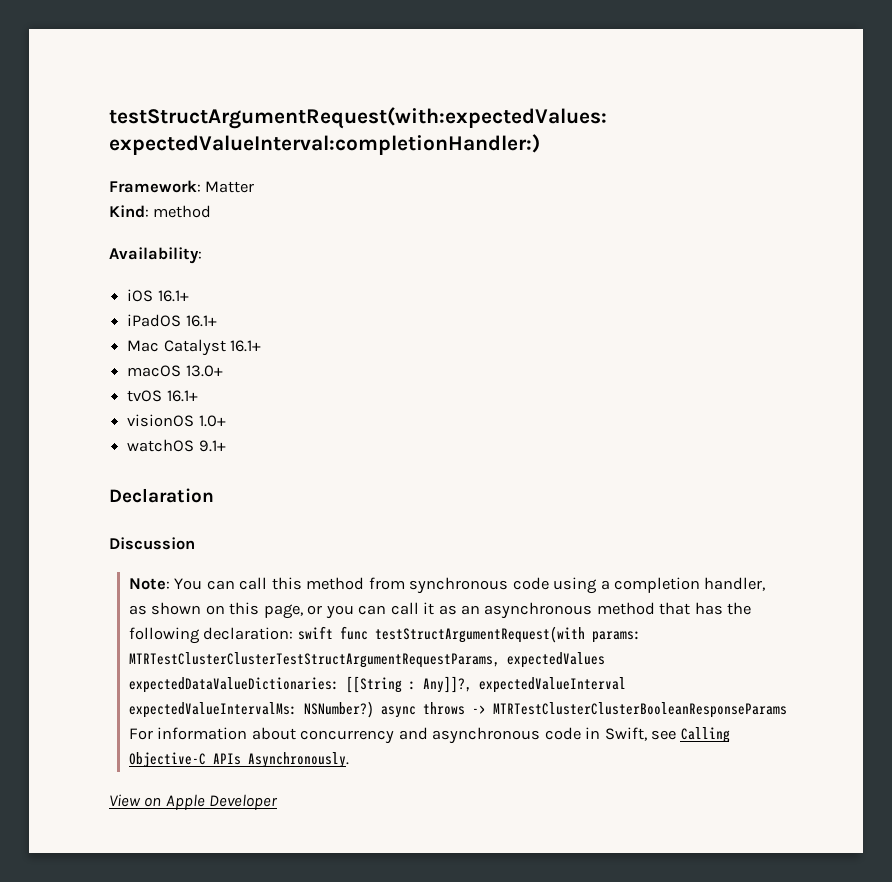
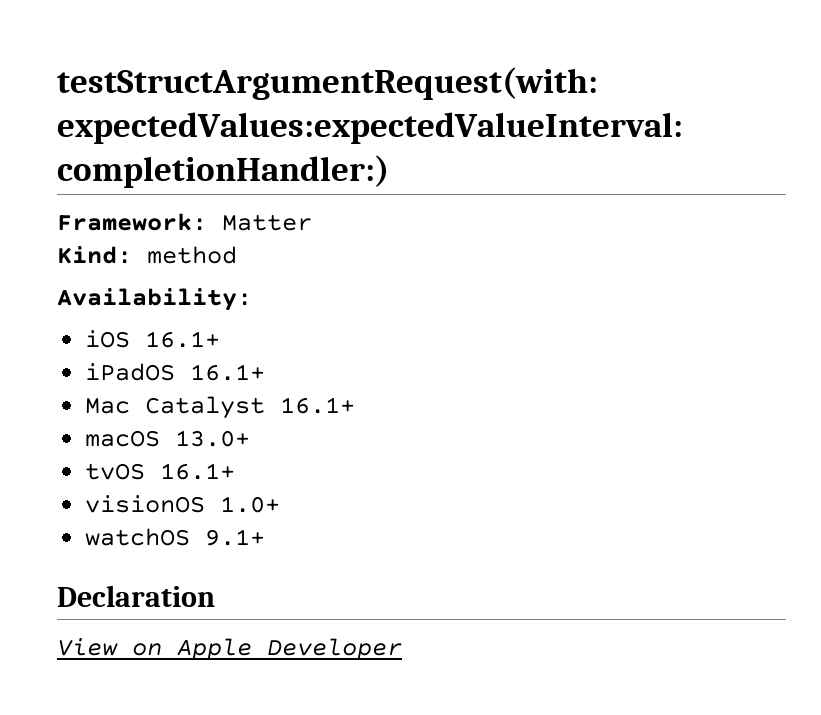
- Discussion
- Note: You can call this method from synchronous code using a completion handler, as shown on this page, or you can call it as an asynchronous method that has the following declaration: swift func testStructArgumentRequest(with params: MTRTestClusterClusterTestStructArgumentRequestParams, expectedValues expectedDataValueDictionaries: [[String : Any]]?, expectedValueInterval expectedValueIntervalMs: NSNumber?) async throws -> MTRTestClusterClusterBooleanResponseParams For information about concurrency and asynchronous code in Swift, see Calling Objective-C APIs Asynchronously.

